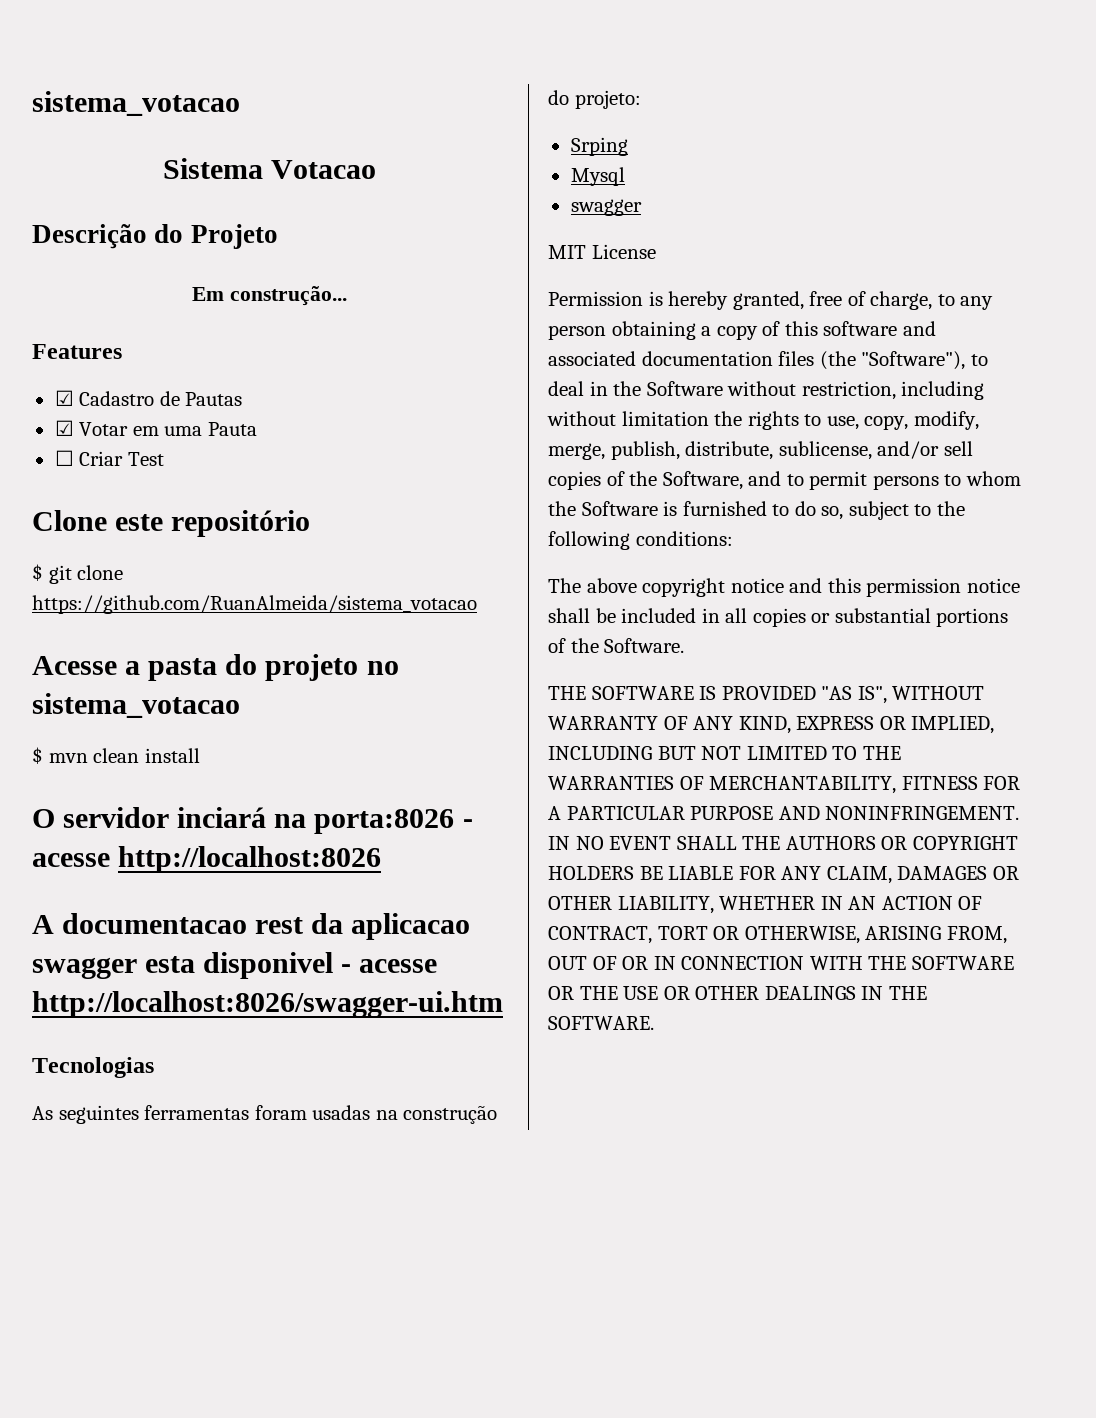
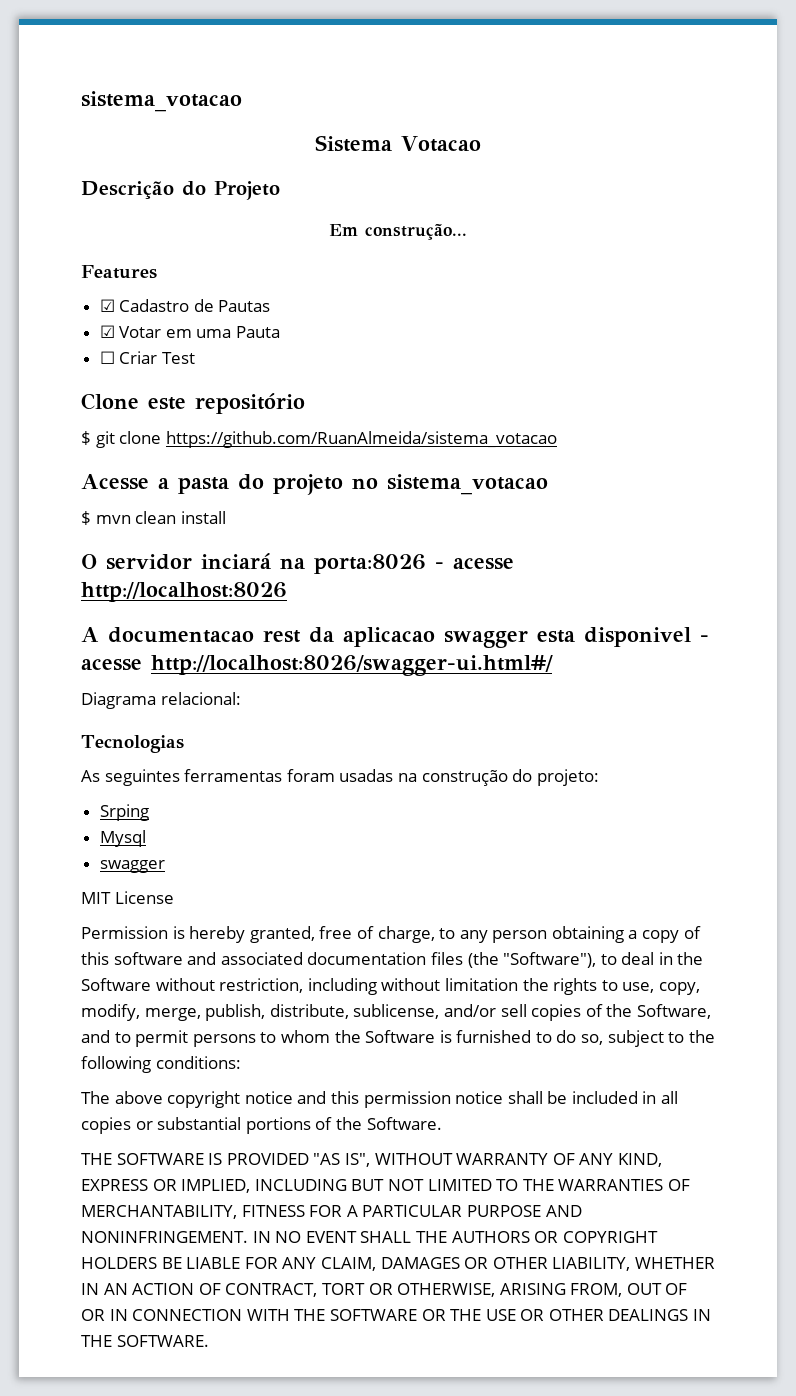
- A documentacao rest da aplicacao swagger esta disponivel - acesse http://localhost:8026/swagger-ui.htm
+ A documentacao rest da aplicacao swagger esta disponivel - acesse http://localhost:8026/swagger-ui.html#/
+ Diagrama relacional:

